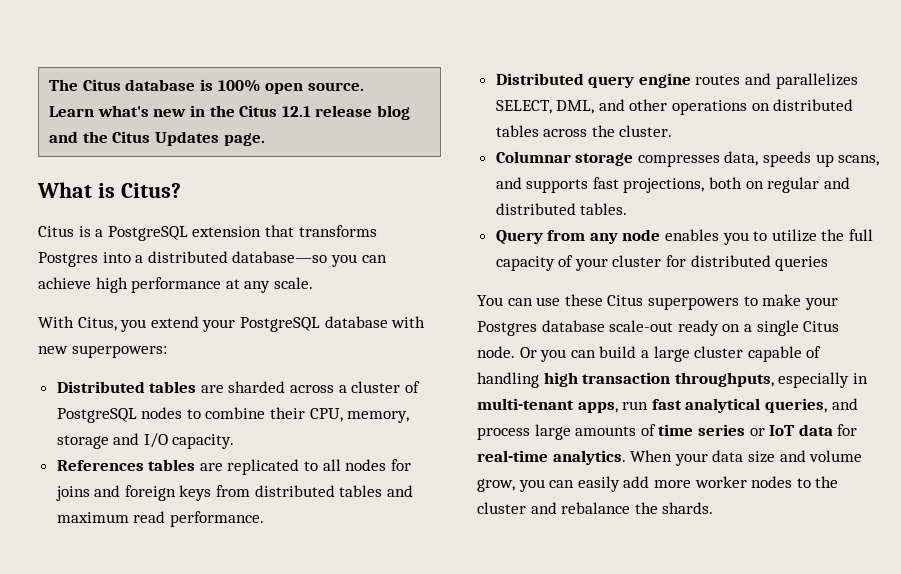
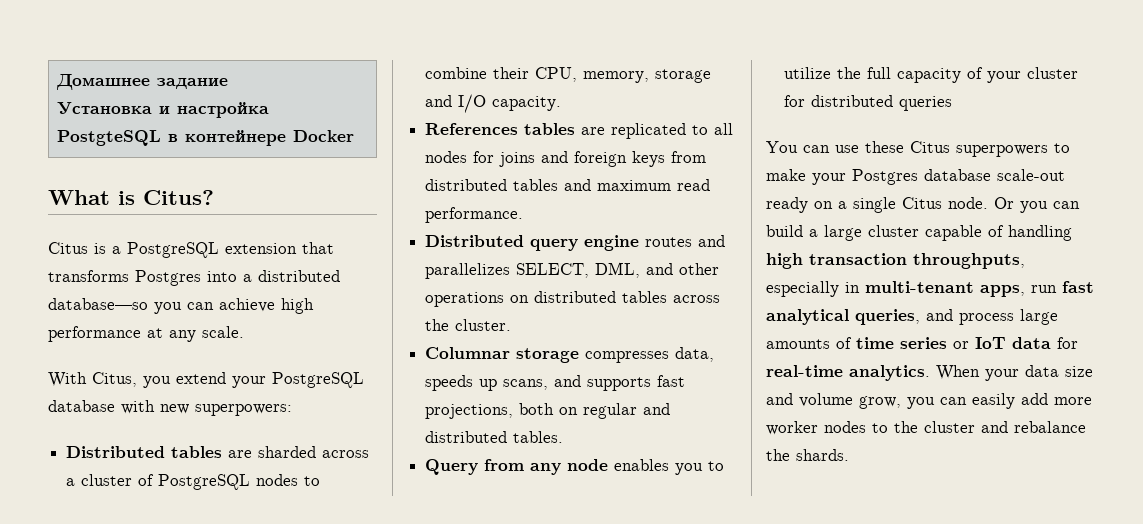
- The Citus database is 100% open source.
- Learn what's new in the Citus 12.1 release blog and the Citus Updates page.
+ Домашнее задание
+ Установка и настройка PostgteSQL в контейнере Docker

